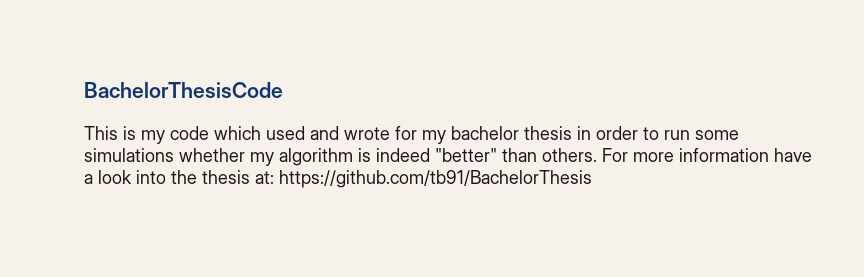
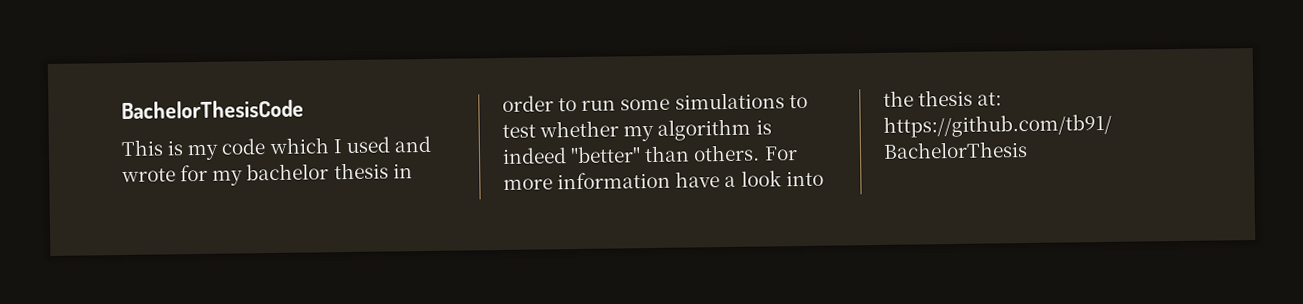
- This is my code which used and wrote for my bachelor thesis in order to run some simulations whether my algorithm is indeed "better" than others.
+ This is my code which I used and wrote for my bachelor thesis in order to run some simulations to test whether my algorithm is indeed "better" than others.

